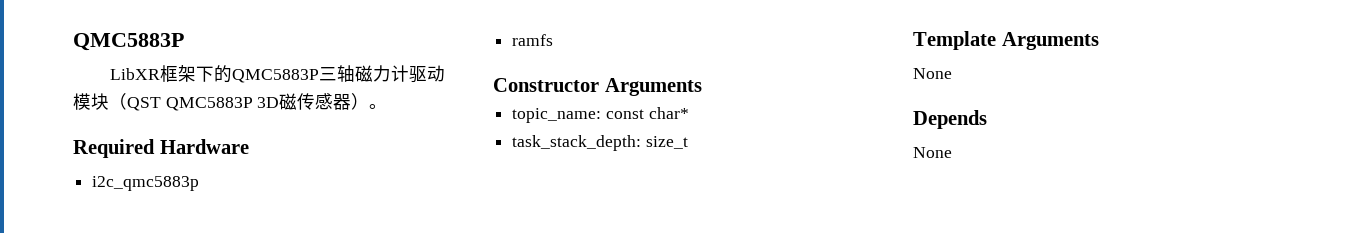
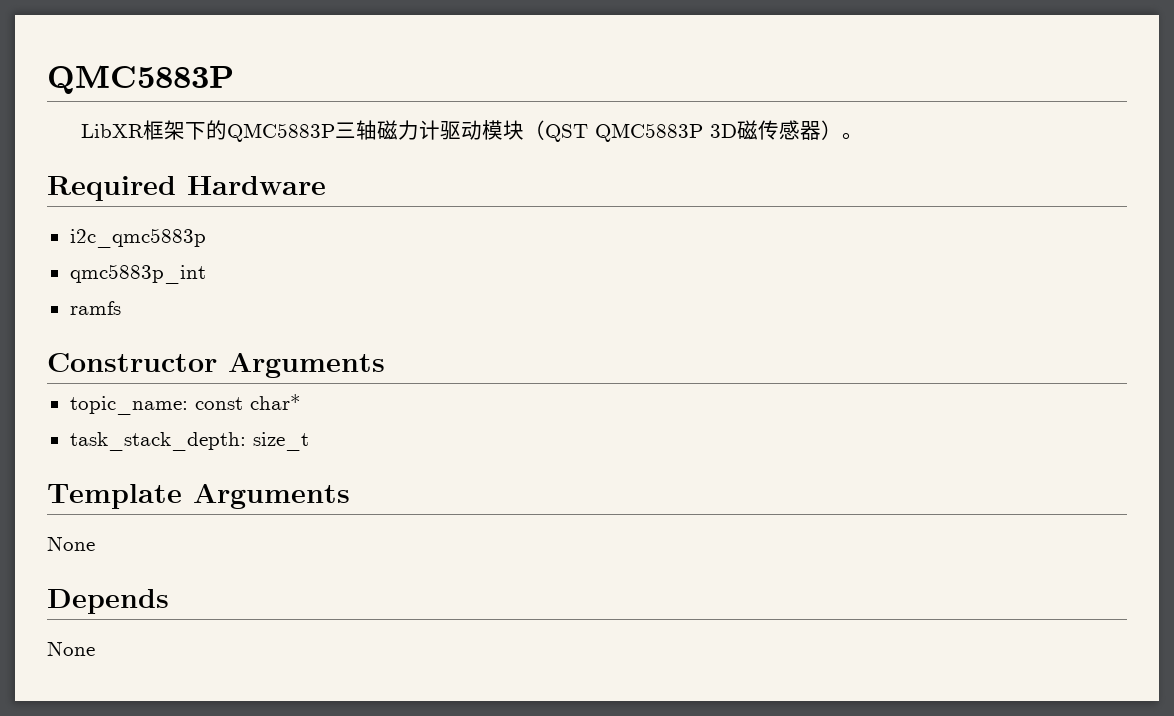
+ qmc5883p_int

